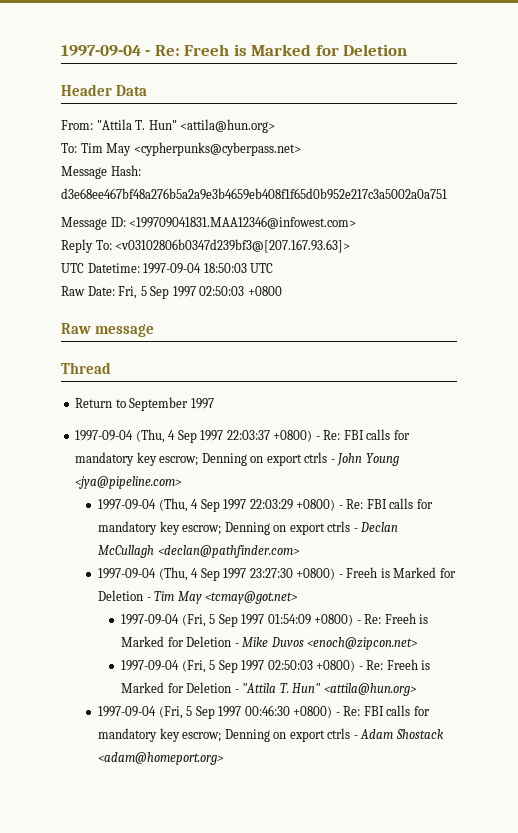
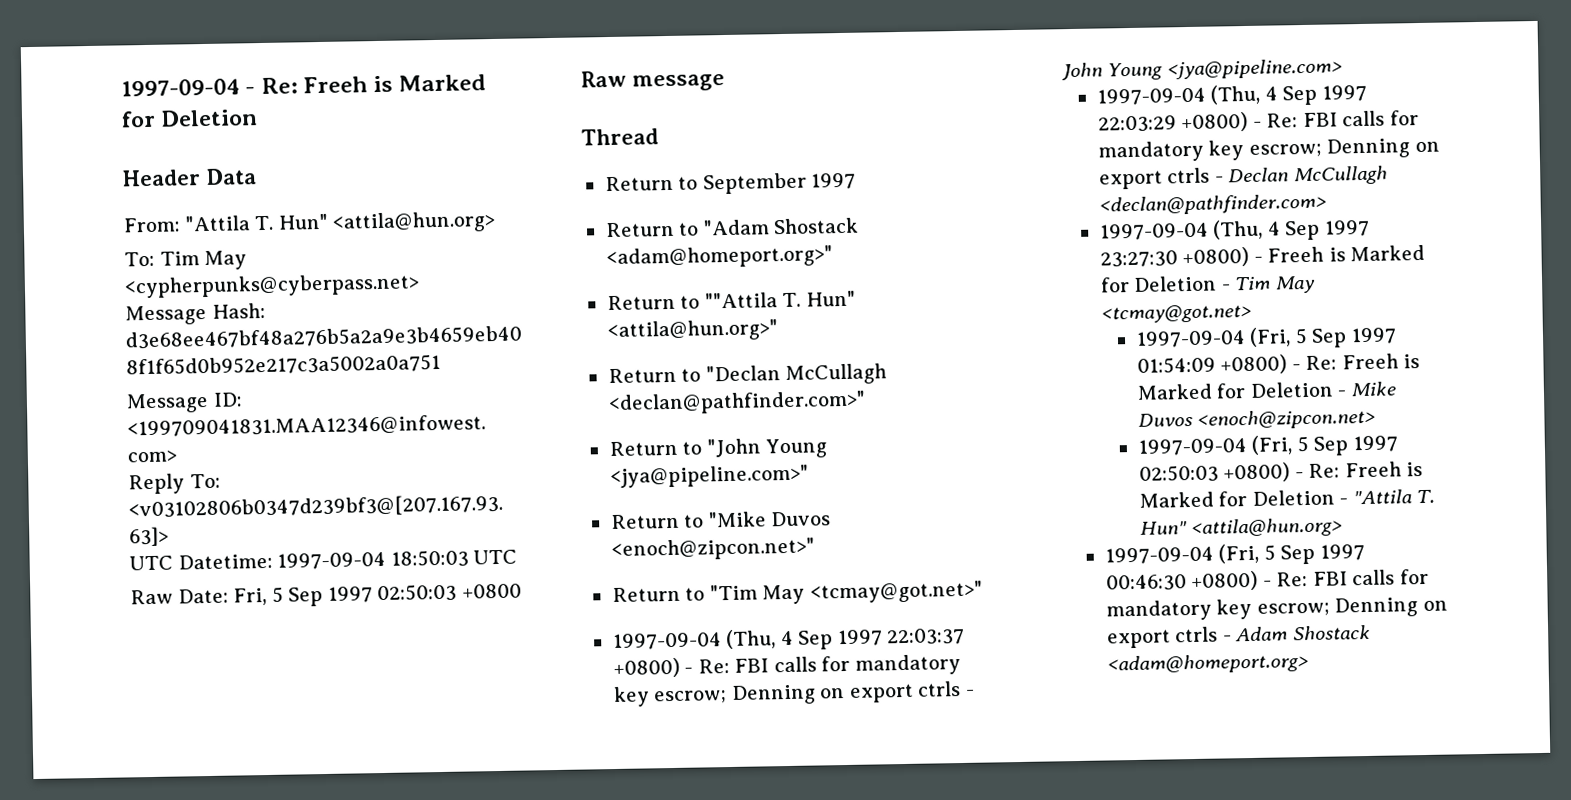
+ Return to "Adam Shostack <adam@homeport.org>"
+ Return to ""Attila T. Hun" <attila@hun.org>"
+ Return to "Declan McCullagh <declan@pathfinder.com>"
+ Return to "John Young <jya@pipeline.com>"
+ Return to "Mike Duvos <enoch@zipcon.net>"
+ Return to "Tim May <tcmay@got.net>"

